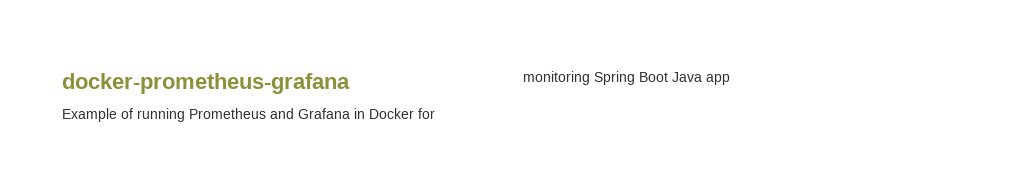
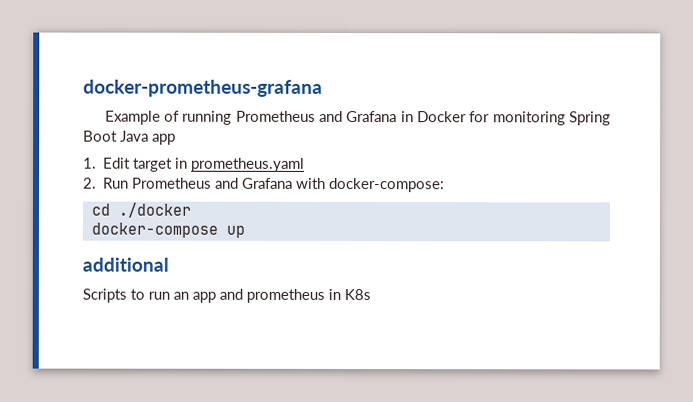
+ 1. Edit target in prometheus.yaml
+ 2. Run Prometheus and Grafana with docker-compose:
+ cd ./docker
+ docker-compose up
+ additional
+ Scripts to run an app and prometheus in K8s

